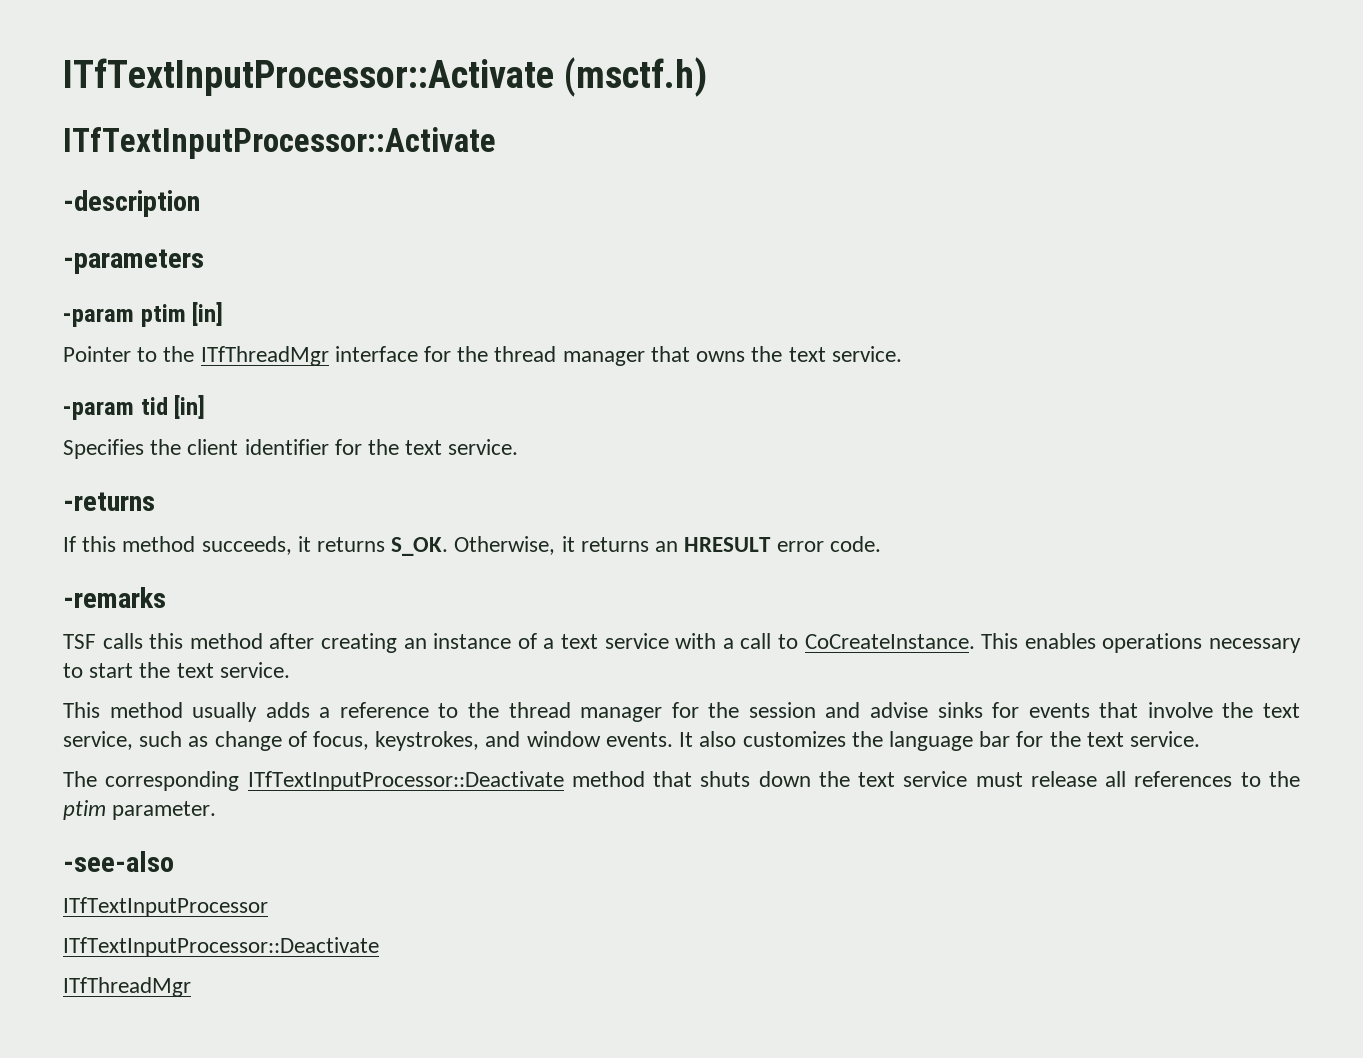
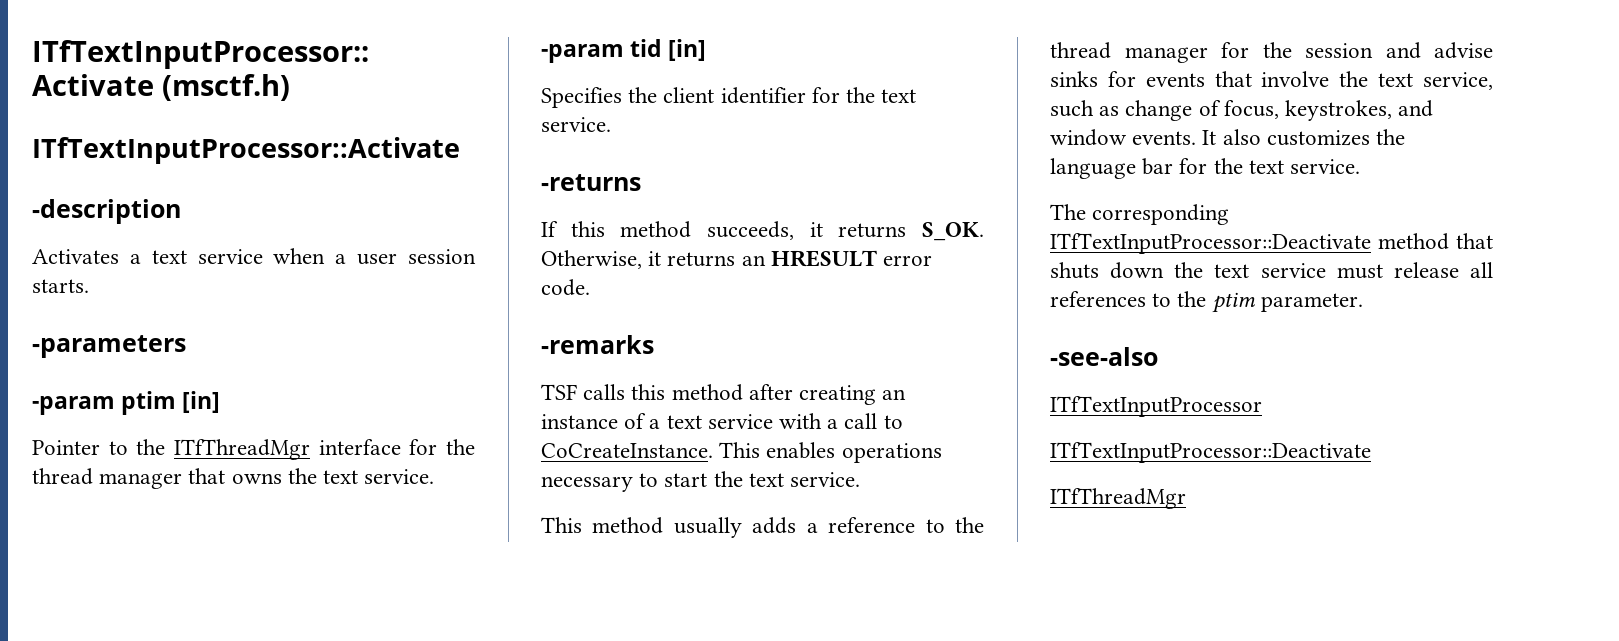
+ Activates a text service when a user session starts.

